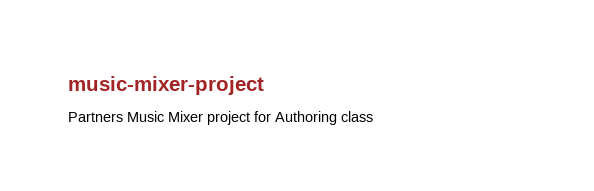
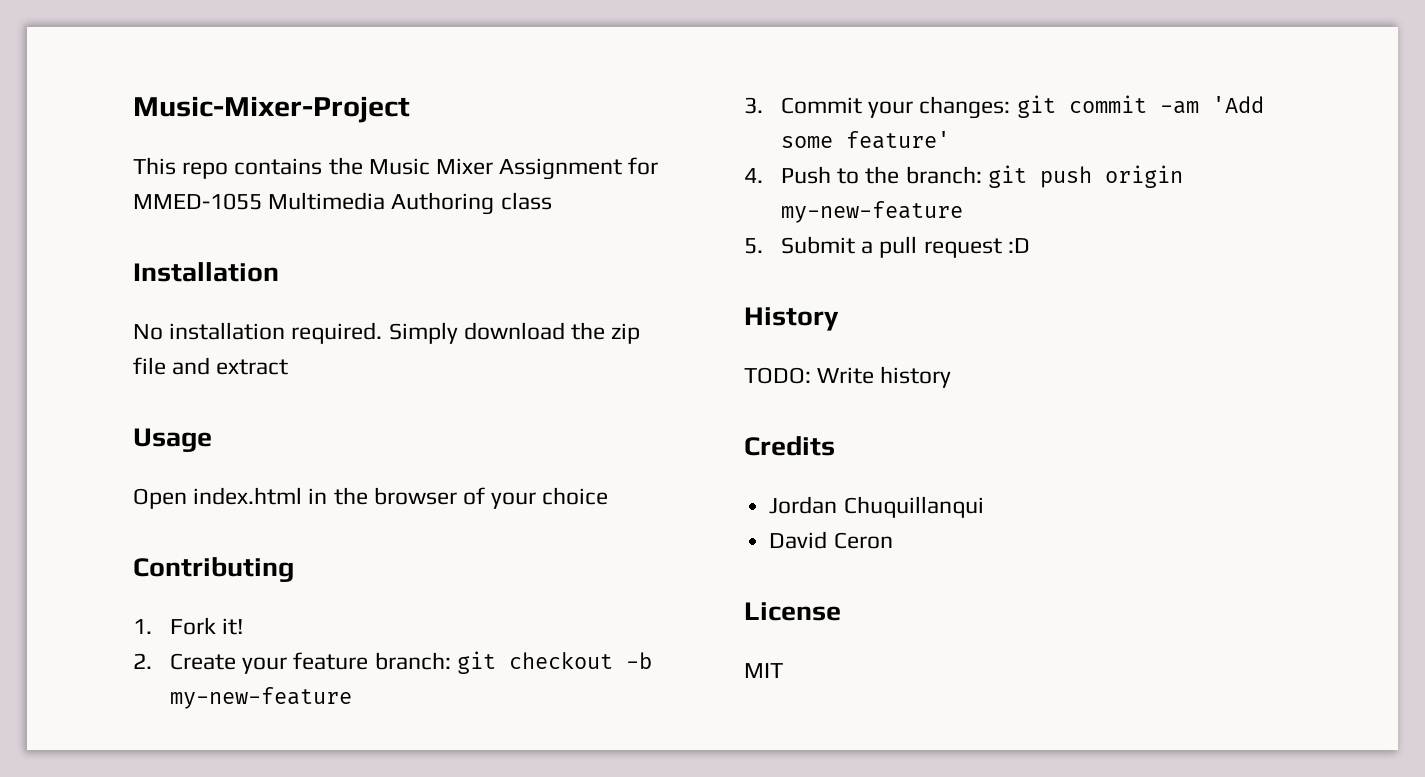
- music-mixer-project
- Partners Music Mixer project for Authoring class
+ Music-Mixer-Project
+ This repo contains the Music Mixer Assignment for MMED-1055 Multimedia Authoring class
+ Installation
+ No installation required. Simply download the zip file and extract
+ Usage
+ Open index.html in the browser of your choice
+ Contributing
+ 1. Fork it!
+ 2. Create your feature branch: git checkout -b my-new-feature
+ 3. Commit your changes: git commit -am 'Add some feature'
+ 4. Push to the branch: git push origin my-new-feature
+ 5. Submit a pull request :D
+ History
+ TODO: Write history
+ Credits
+ Jordan Chuquillanqui
+ David Ceron
+ License
+ MIT

